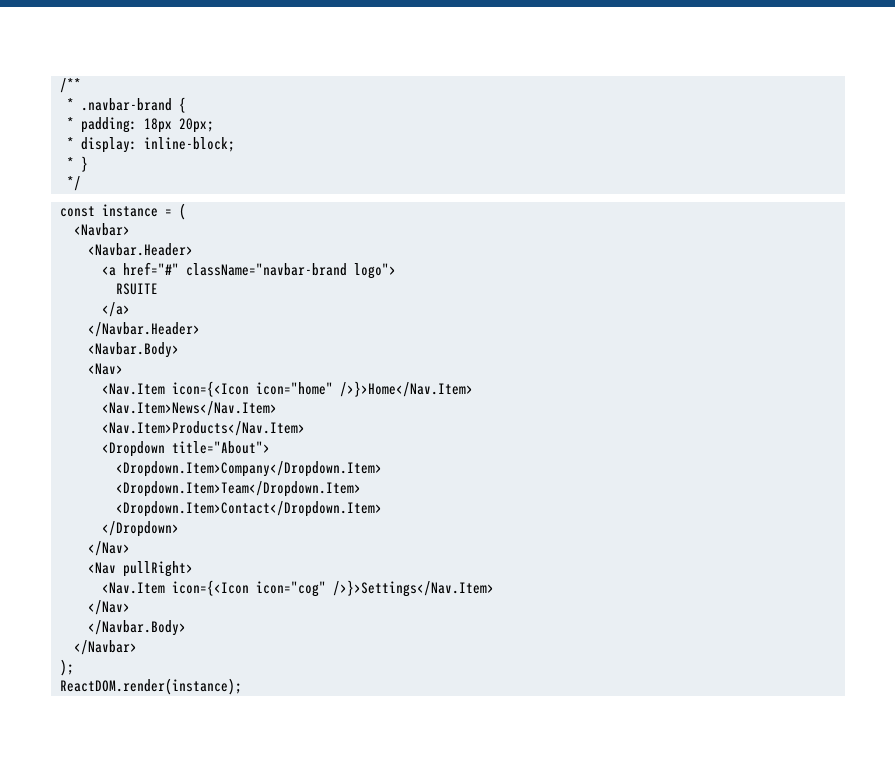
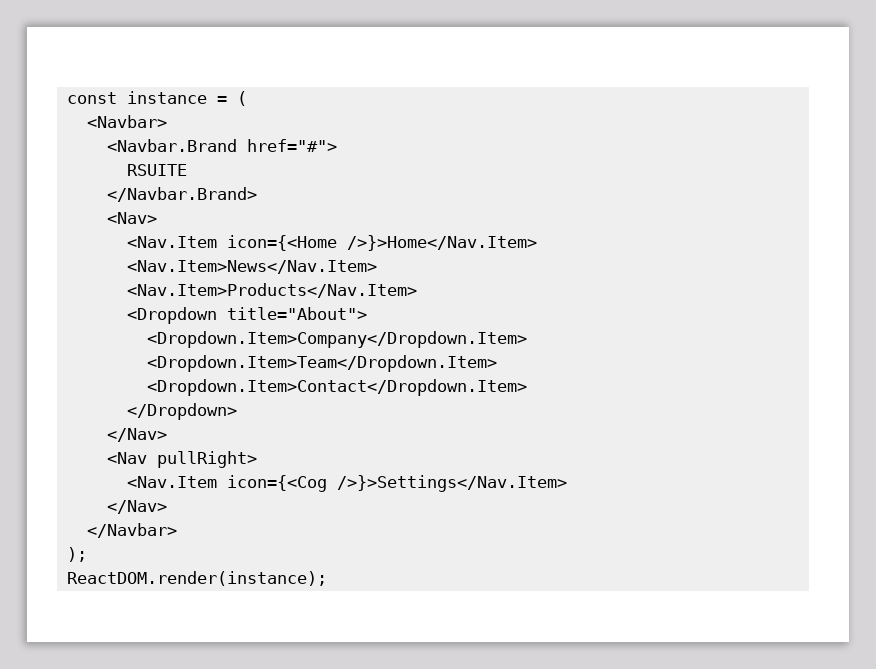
- /**
- * .navbar-brand {
- * padding: 18px 20px;
- * display: inline-block;
- * }
- */
- <Navbar.Header>
- <a href="#" className="navbar-brand logo">
+ <Navbar.Brand href="#">
  RSUITE
- </a>
- </Navbar.Header>
- <Navbar.Body>
+ </Navbar.Brand>
- <Nav.Item icon={<Icon icon="home" />}>Home</Nav.Item>
+ <Nav.Item icon={<Home />}>Home</Nav.Item>
- <Nav.Item icon={<Icon icon="cog" />}>Settings</Nav.Item>
+ <Nav.Item icon={<Cog />}>Settings</Nav.Item>
- </Navbar.Body>

